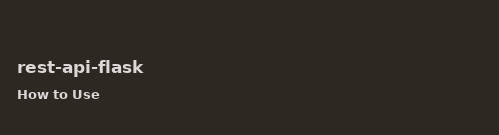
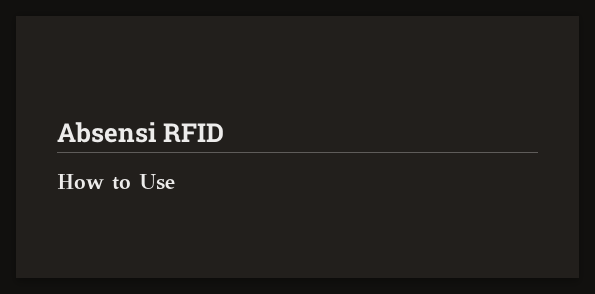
- rest-api-flask
+ Absensi RFID

